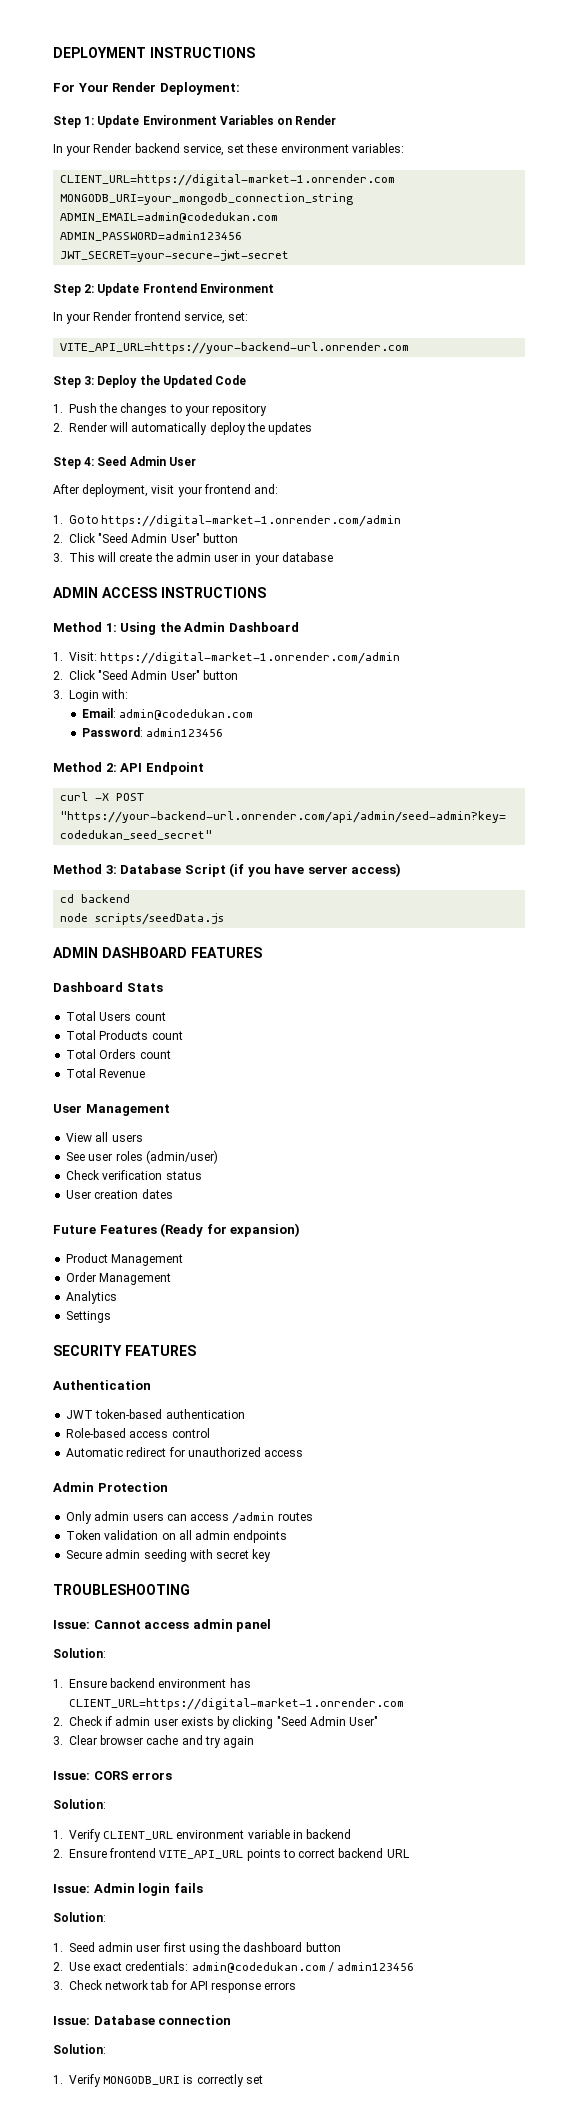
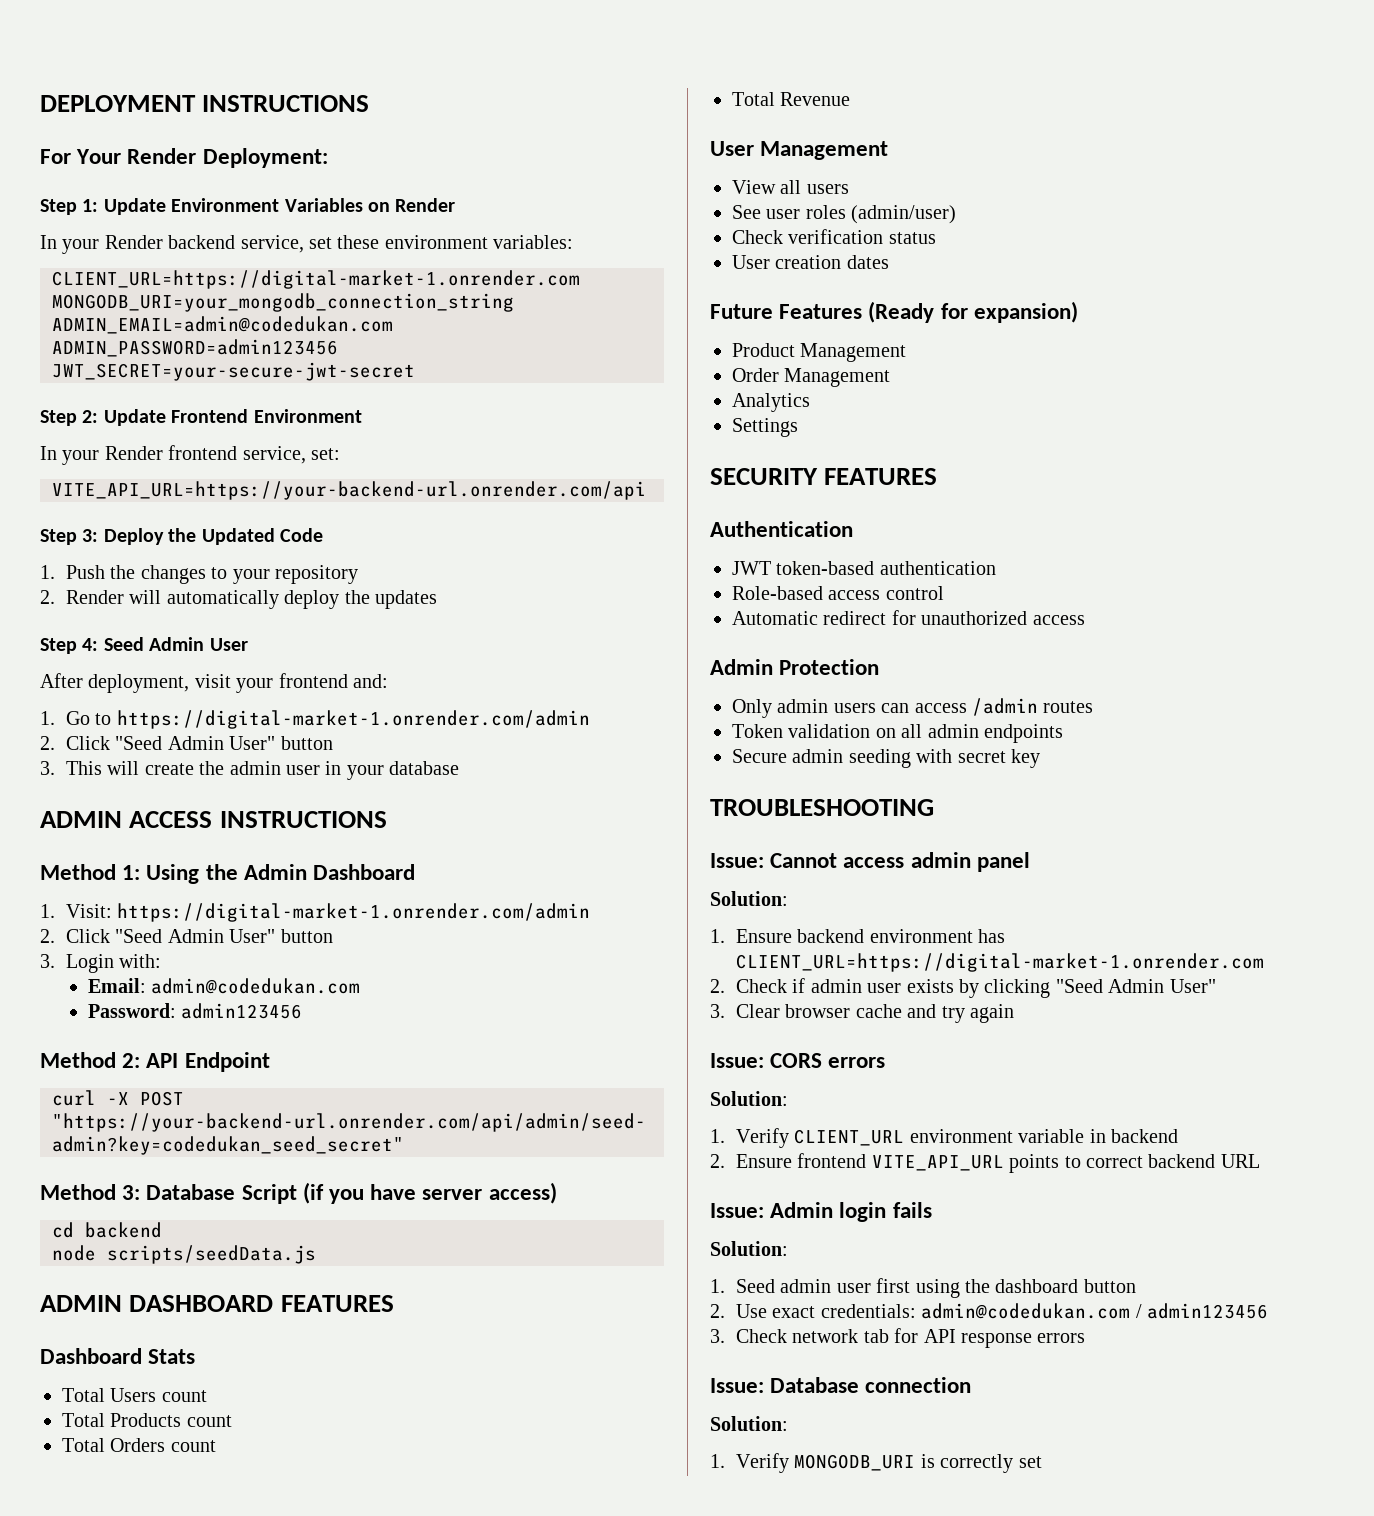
- VITE_API_URL=https://your-backend-url.onrender.com
+ VITE_API_URL=https://your-backend-url.onrender.com/api

